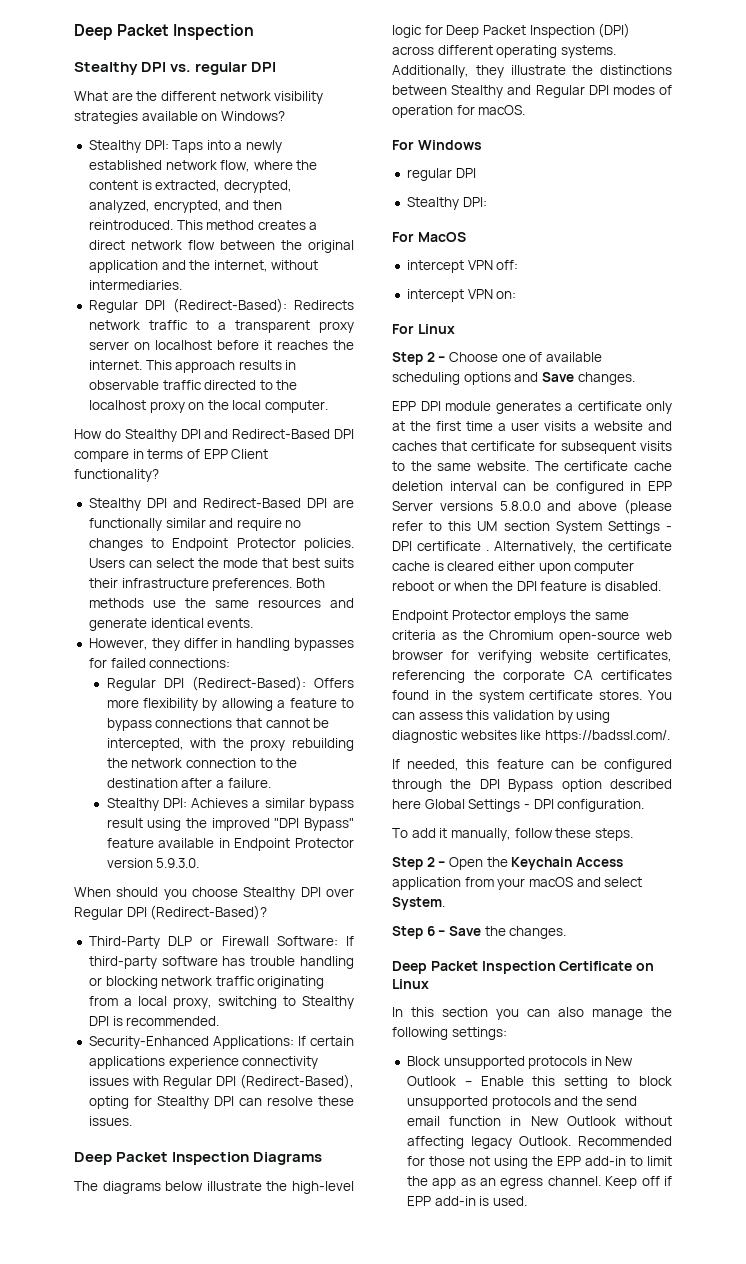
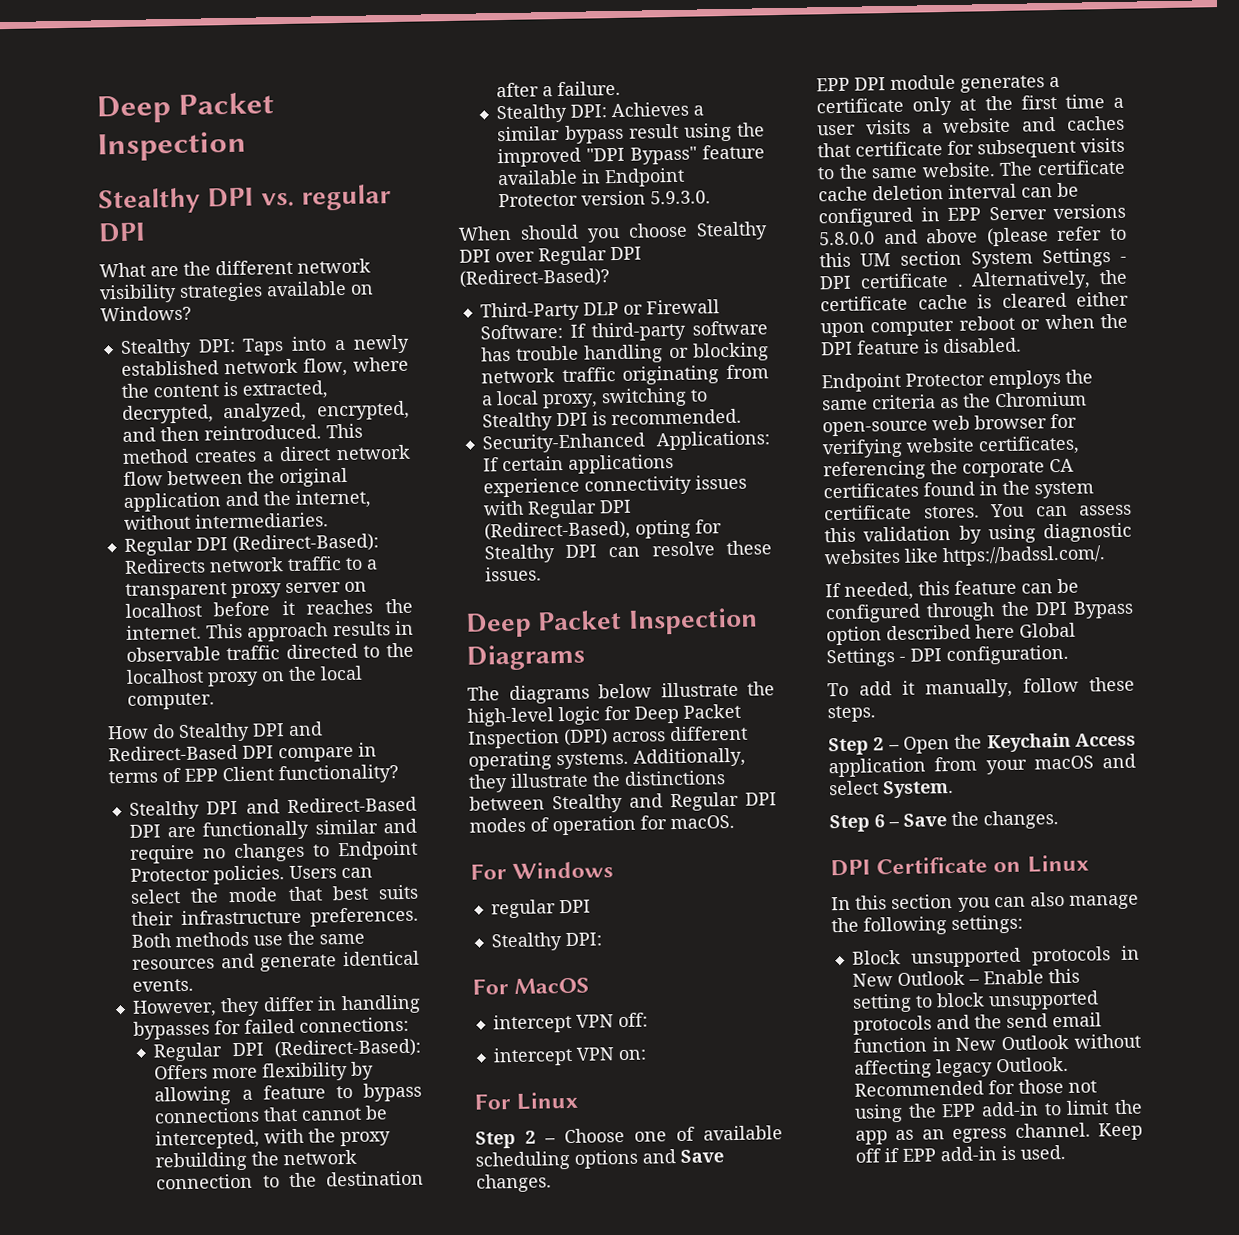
- Deep Packet Inspection Certificate on Linux
+ DPI Certificate on Linux

